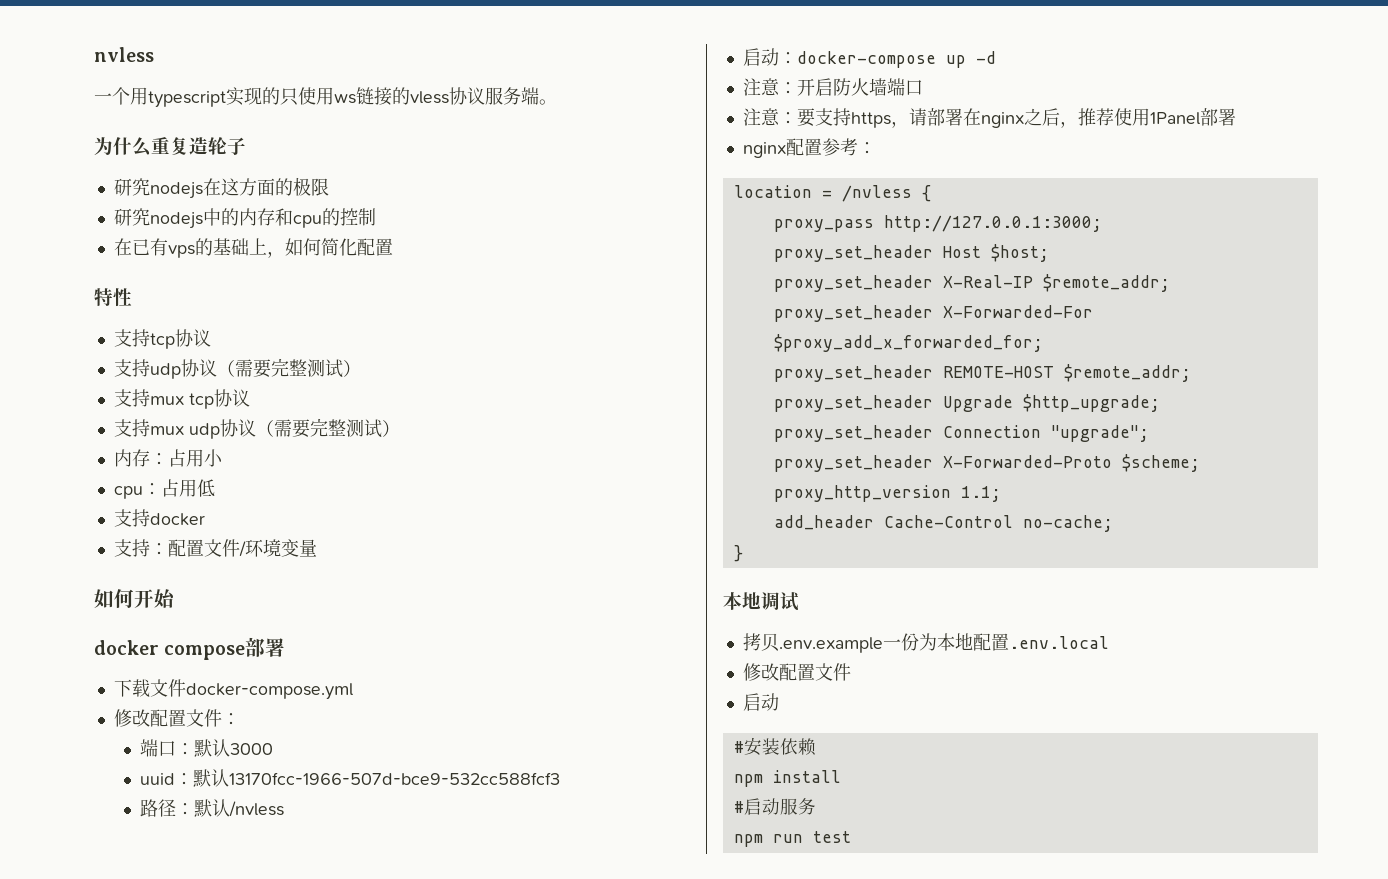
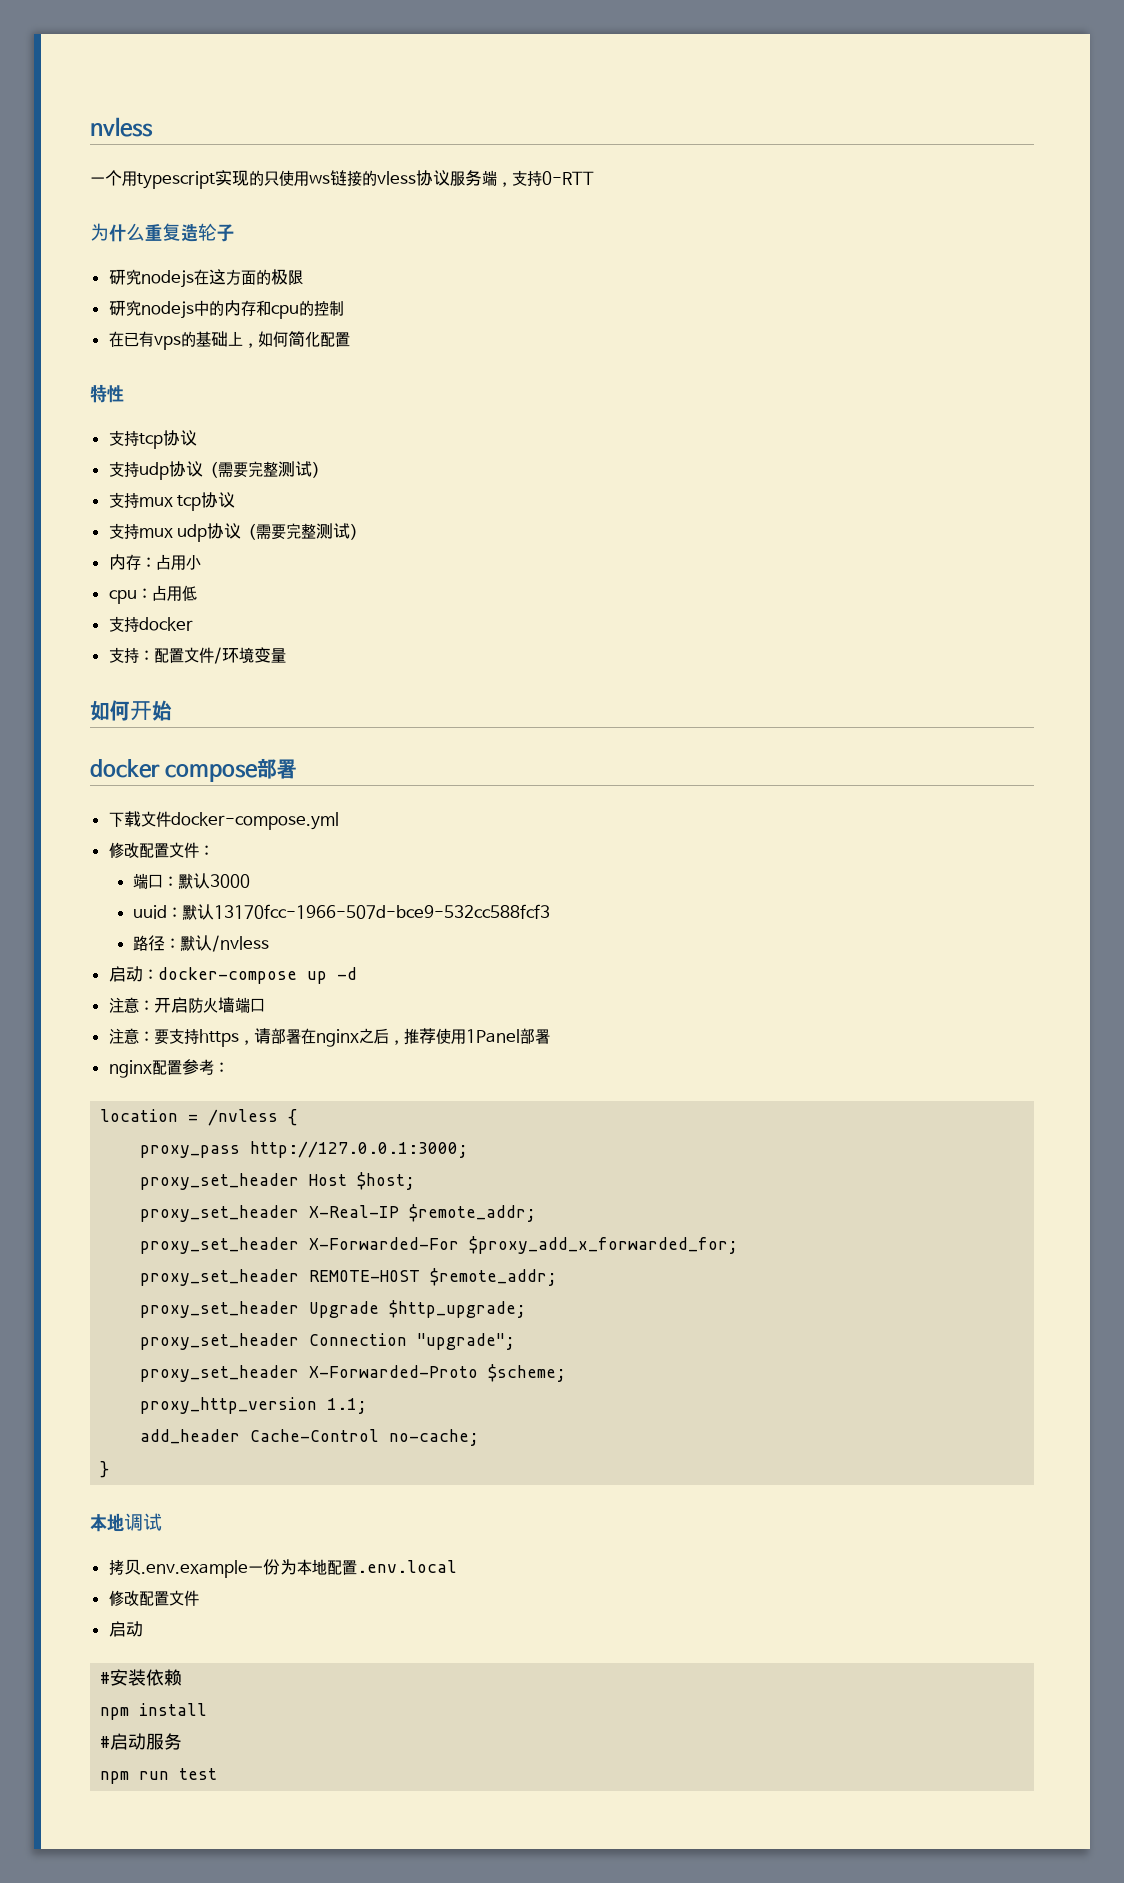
- 一个用typescript实现的只使用ws链接的vless协议服务端。
+ 一个用typescript实现的只使用ws链接的vless协议服务端，支持0-RTT

